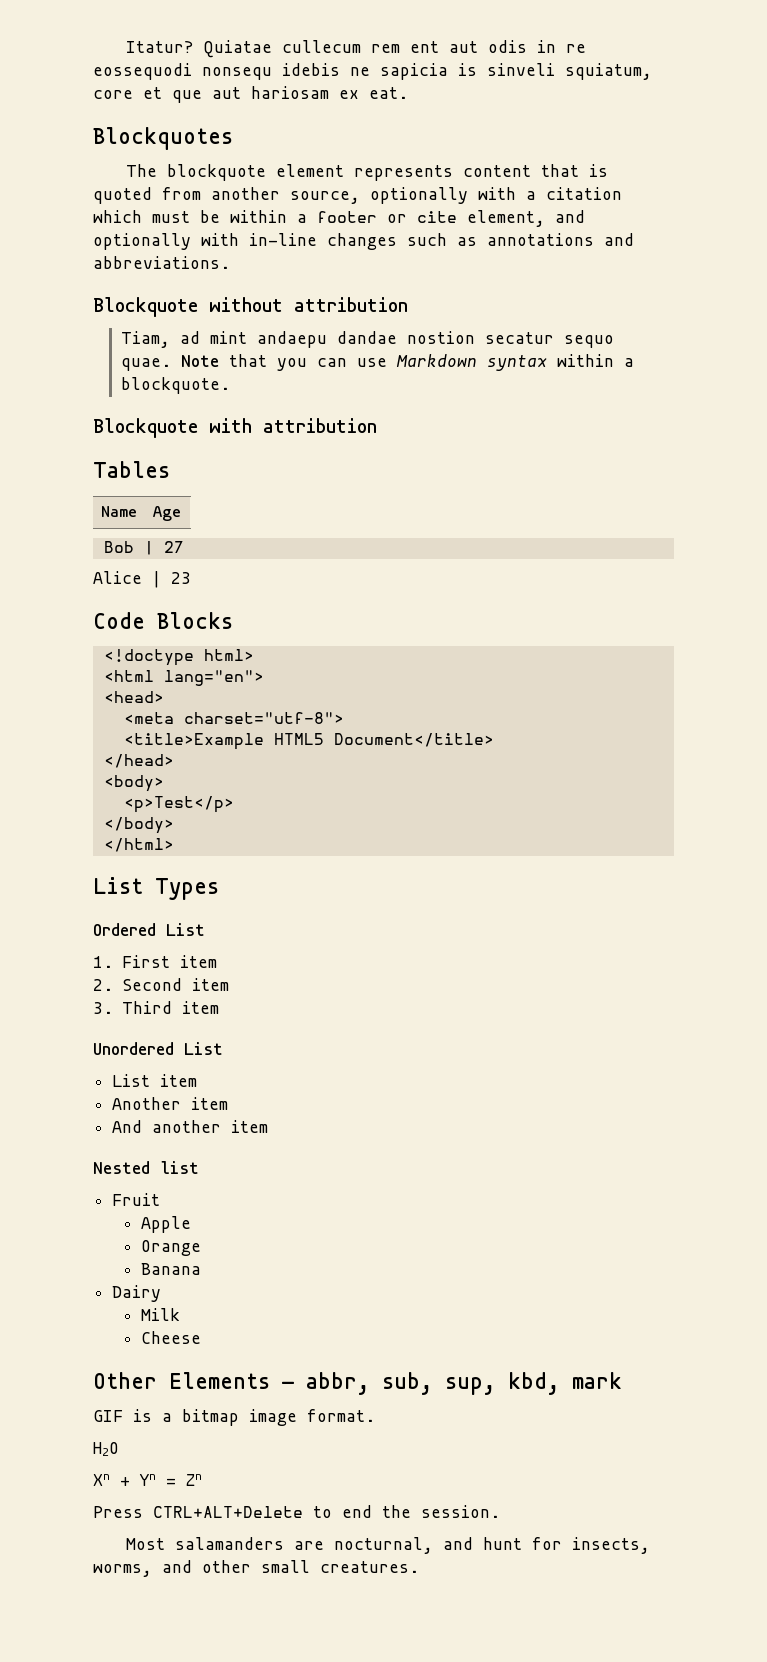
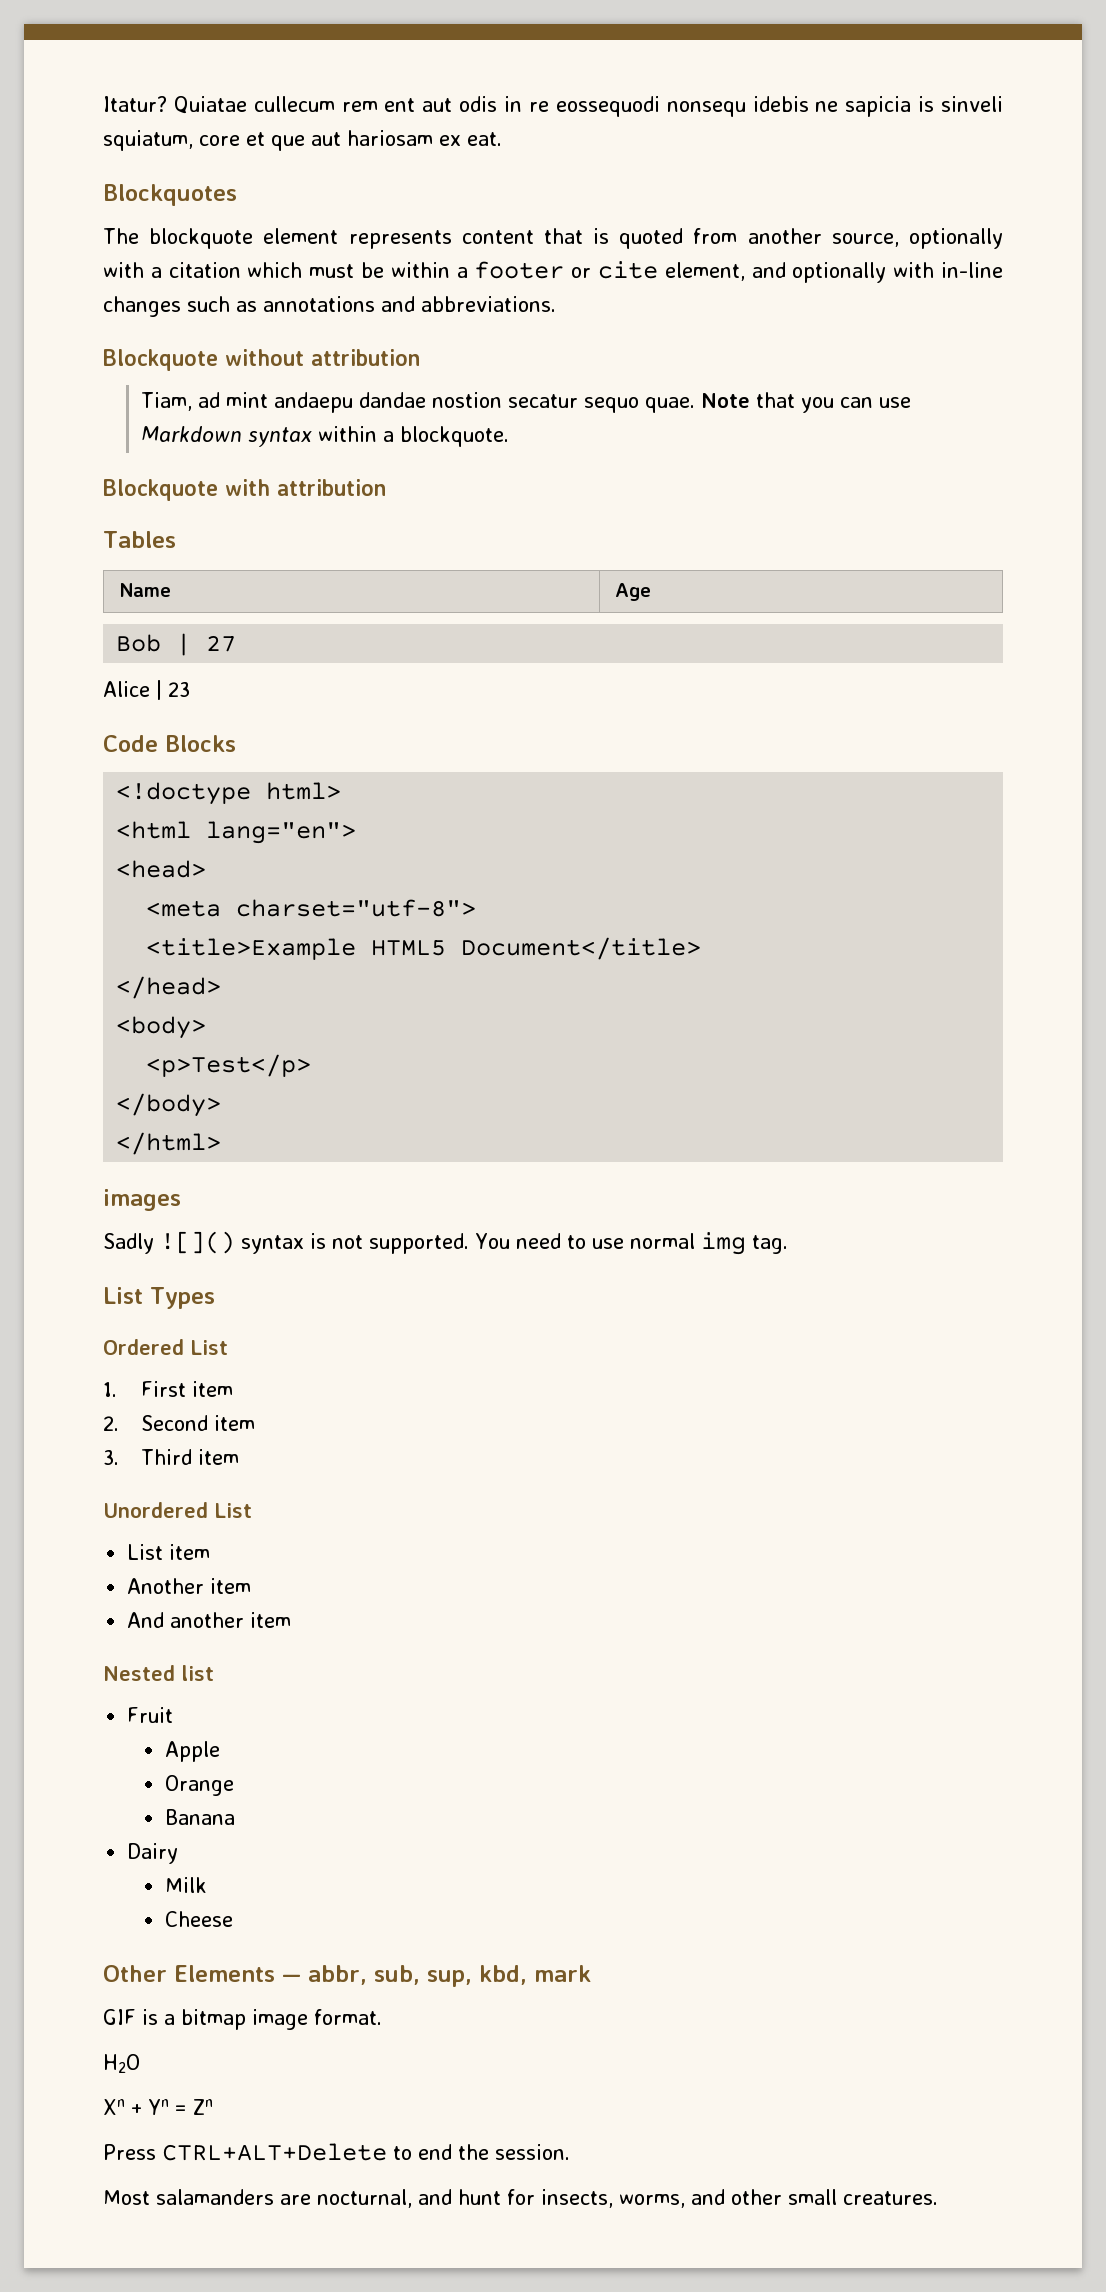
+ images
+ Sadly ![]() syntax is not supported. You need to use normal img tag.

